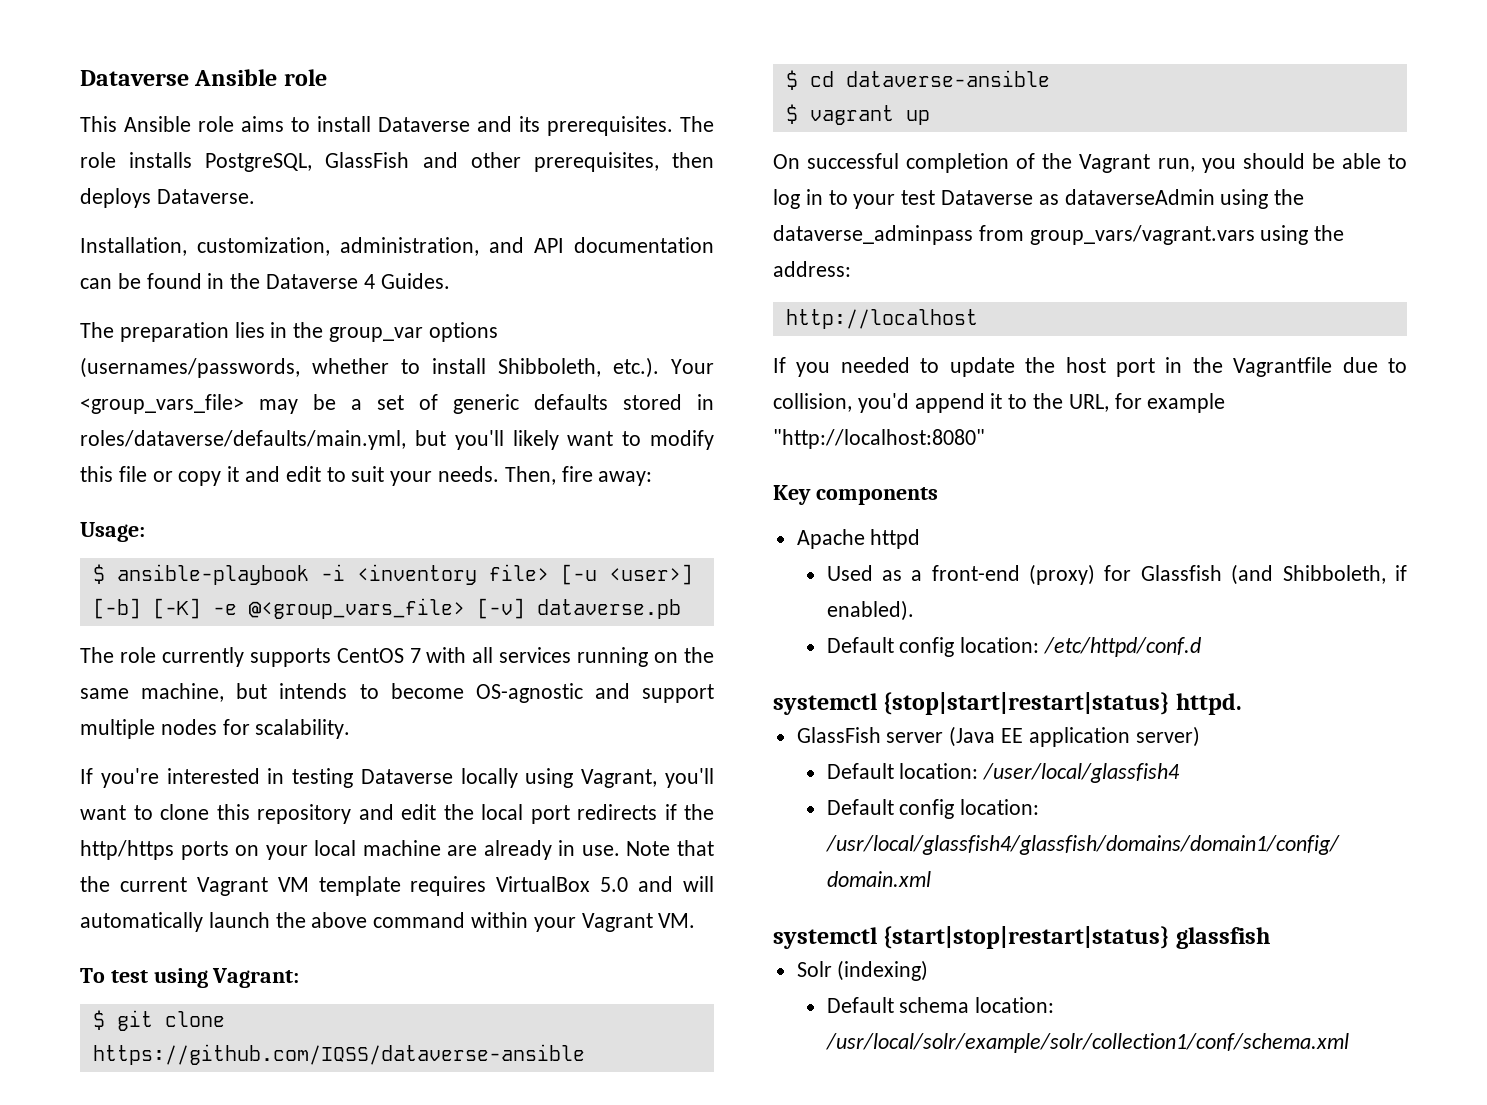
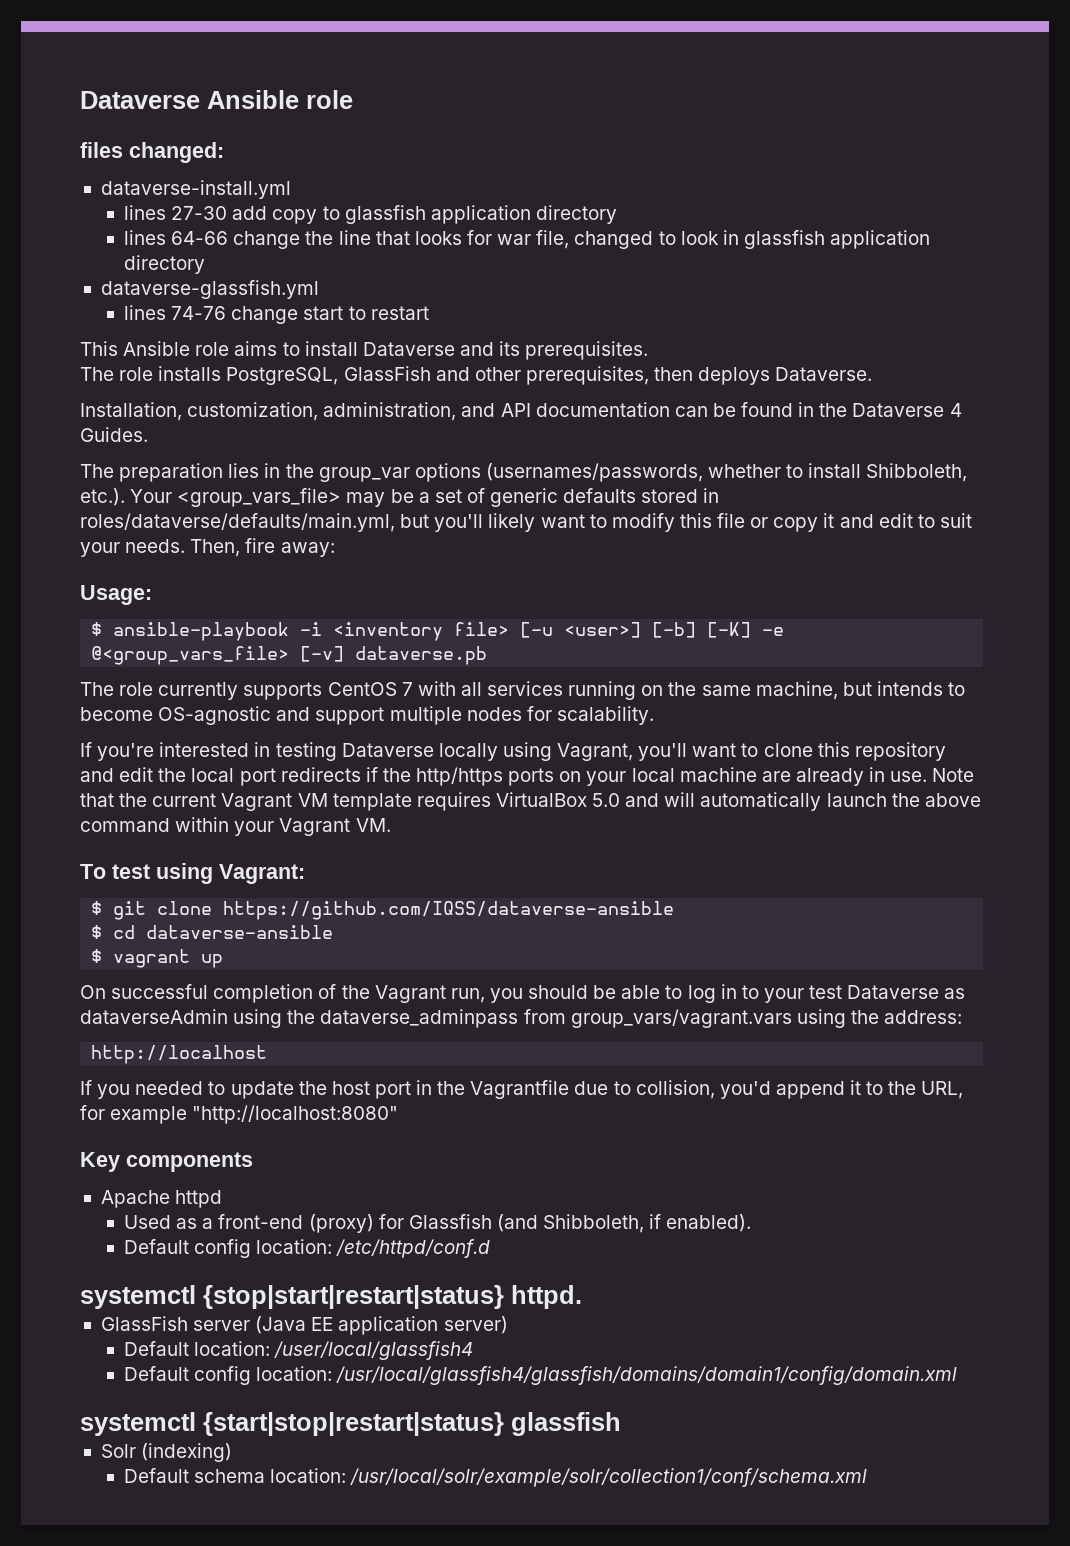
+ files changed:
+ dataverse-install.yml
+ lines 27-30 add copy to glassfish application directory
+ lines 64-66 change the line that looks for war file, changed to look in glassfish application directory
+ dataverse-glassfish.yml
+ lines 74-76 change start to restart
- This Ansible role aims to install Dataverse and its prerequisites. The role installs PostgreSQL, GlassFish and other prerequisites, then deploys Dataverse.
+ This Ansible role aims to install Dataverse and its prerequisites.
+ The role installs PostgreSQL, GlassFish and other prerequisites, then deploys Dataverse.

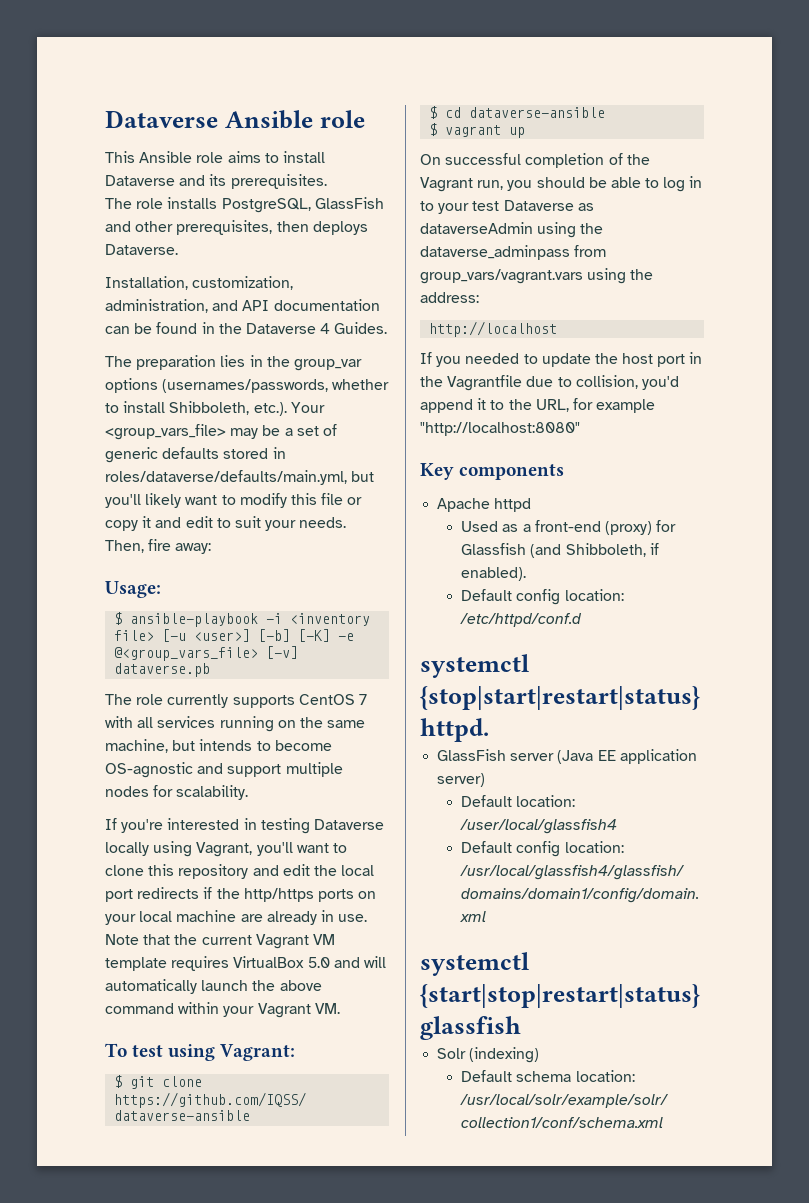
- files changed:
- dataverse-install.yml
- lines 27-30 add copy to glassfish application directory
- lines 64-66 change the line that looks for war file, changed to look in glassfish application directory
- dataverse-glassfish.yml
- lines 74-76 change start to restart

